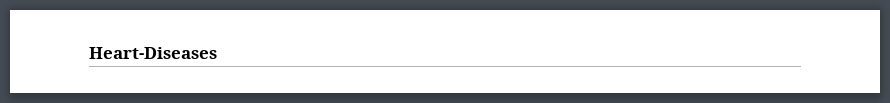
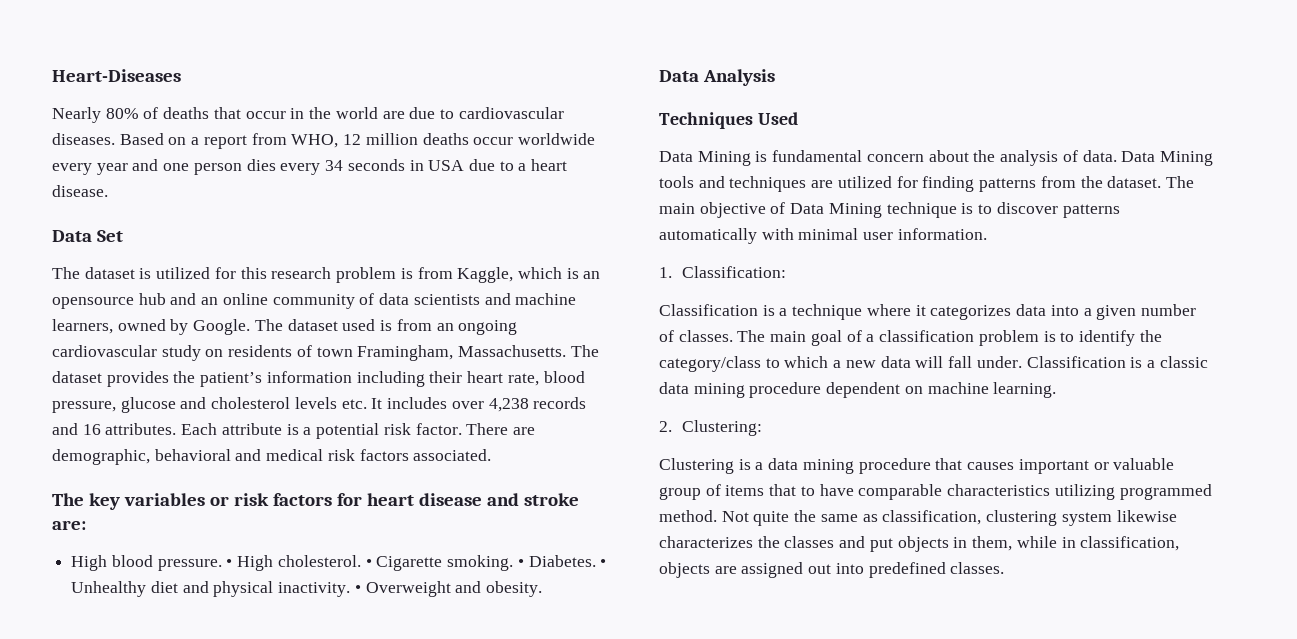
+ Nearly 80% of deaths that occur in the world are due to cardiovascular diseases. Based on a report from WHO, 12 million deaths occur worldwide every year and one person dies every 34 seconds in USA due to a heart disease.
+ Data Set
+ The dataset is utilized for this research problem is from Kaggle, which is an opensource hub and an online community of data scientists and machine learners, owned by Google. The dataset used is from an ongoing cardiovascular study on residents of town Framingham, Massachusetts. The dataset provides the patient’s information including their heart rate, blood pressure, glucose and cholesterol levels etc. It includes over 4,238 records and 16 attributes. Each attribute is a potential risk factor. There are demographic, behavioral and medical risk factors associated.
+ The key variables or risk factors for heart disease and stroke are:
+ High blood pressure. • High cholesterol. • Cigarette smoking. • Diabetes. • Unhealthy diet and physical inactivity. • Overweight and obesity.
+ Data Analysis
+ Techniques Used
+ Data Mining is fundamental concern about the analysis of data. Data Mining tools and techniques are utilized for finding patterns from the dataset. The main objective of Data Mining technique is to discover patterns automatically with minimal user information.
+ 1. Classification:
+ Classification is a technique where it categorizes data into a given number of classes. The main goal of a classification problem is to identify the category/class to which a new data will fall under. Classification is a classic data mining procedure dependent on machine learning.
+ 2. Clustering:
+ Clustering is a data mining procedure that causes important or valuable group of items that to have comparable characteristics utilizing programmed method. Not quite the same as classification, clustering system likewise characterizes the classes and put objects in them, while in classification, objects are assigned out into predefined classes.

